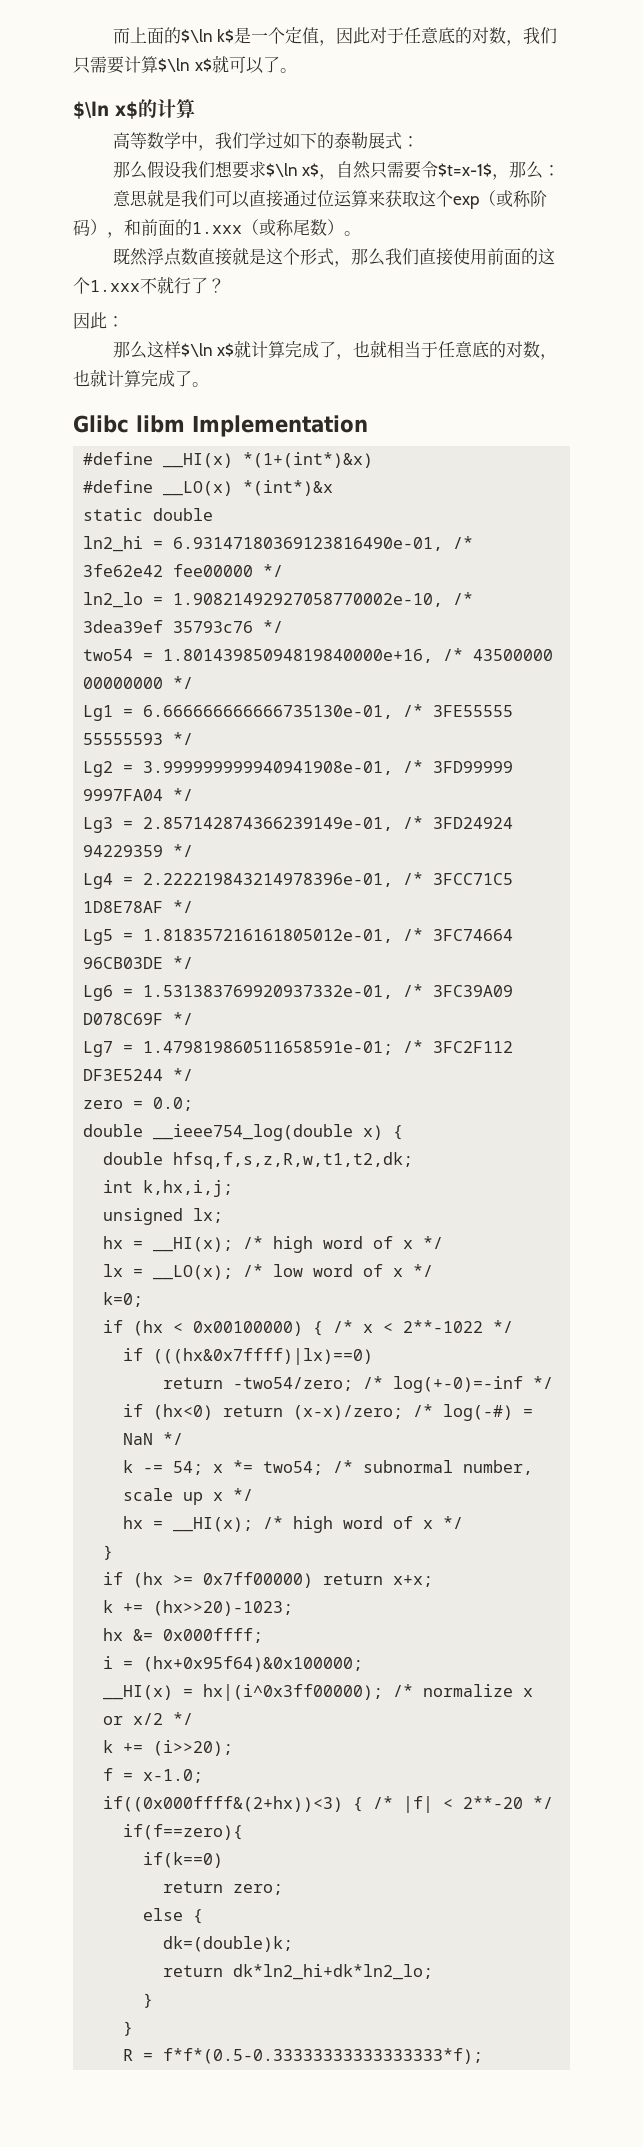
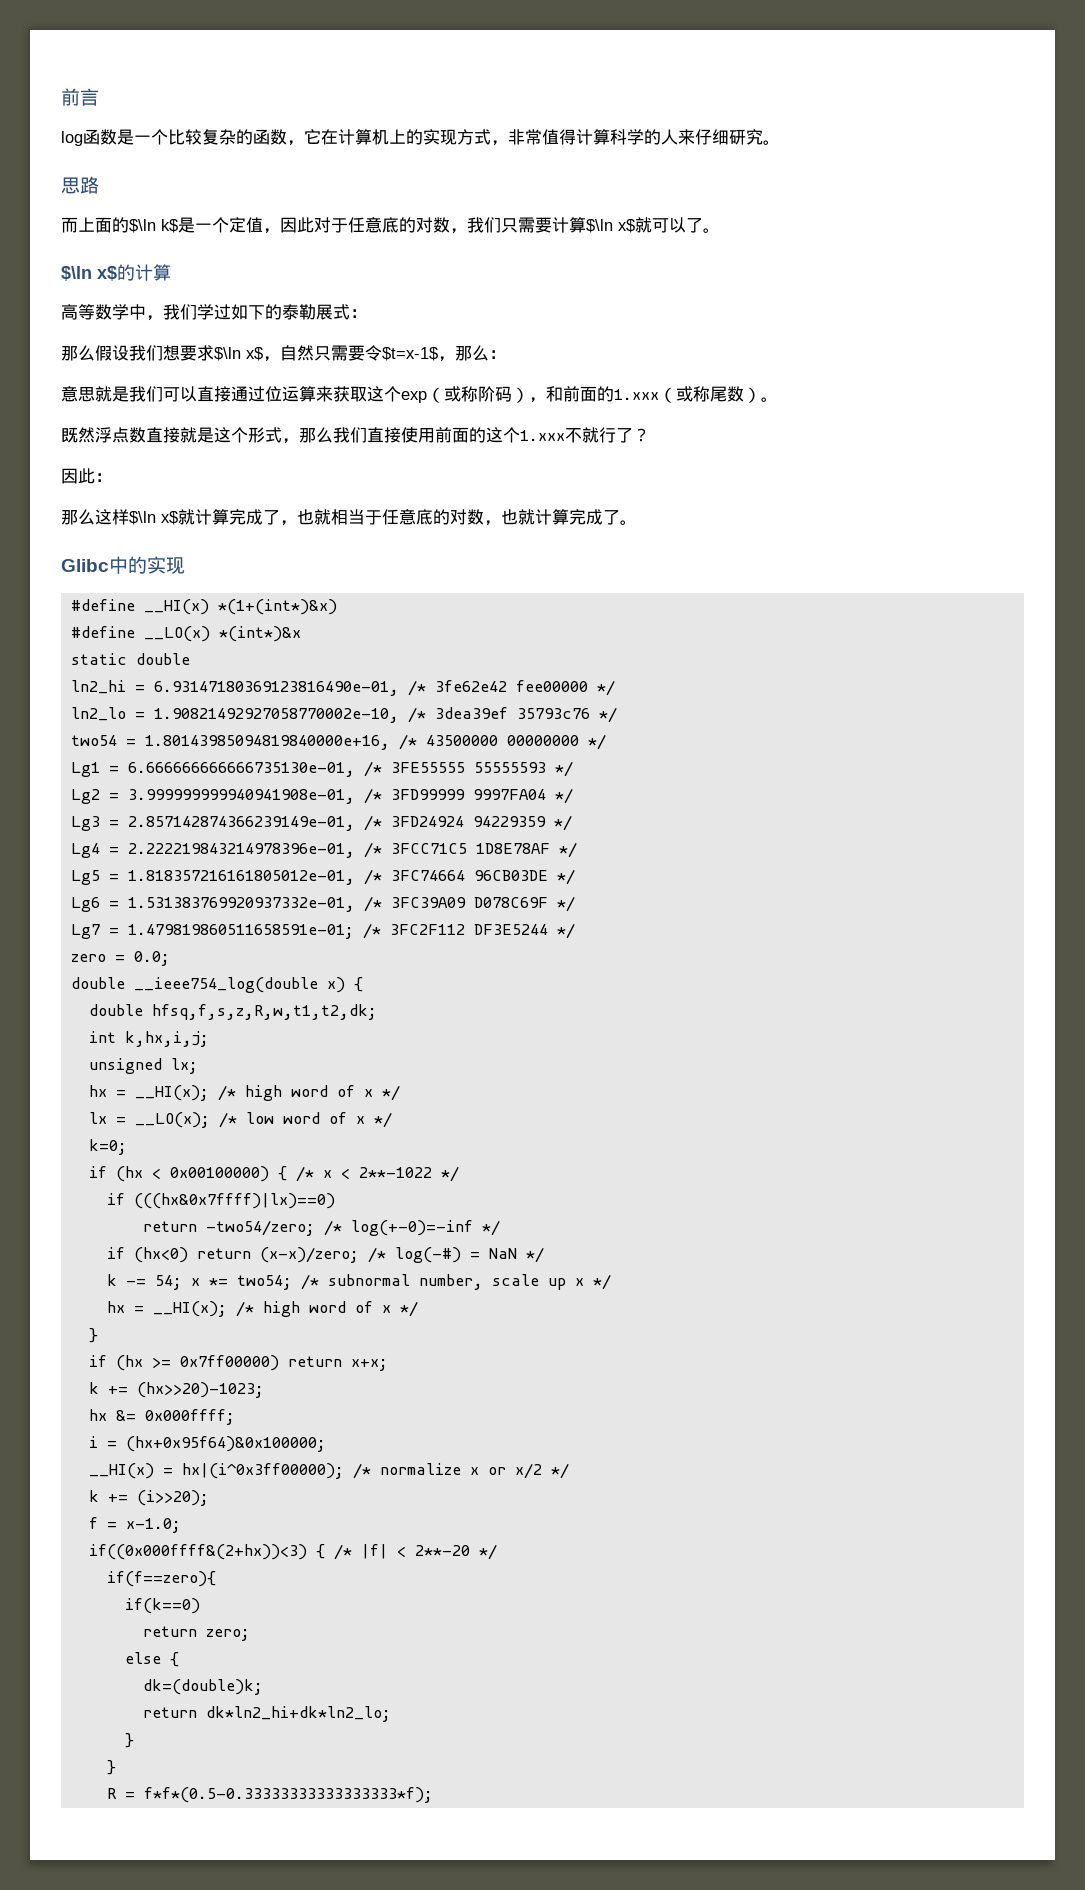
+ 前言
+ log函数是一个比较复杂的函数，它在计算机上的实现方式，非常值得计算科学的人来仔细研究。
+ 思路
- Glibc libm Implementation
+ Glibc中的实现

